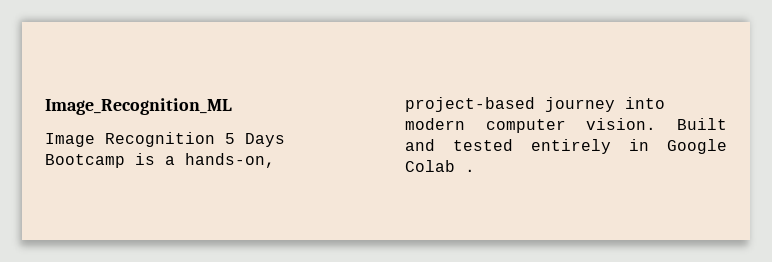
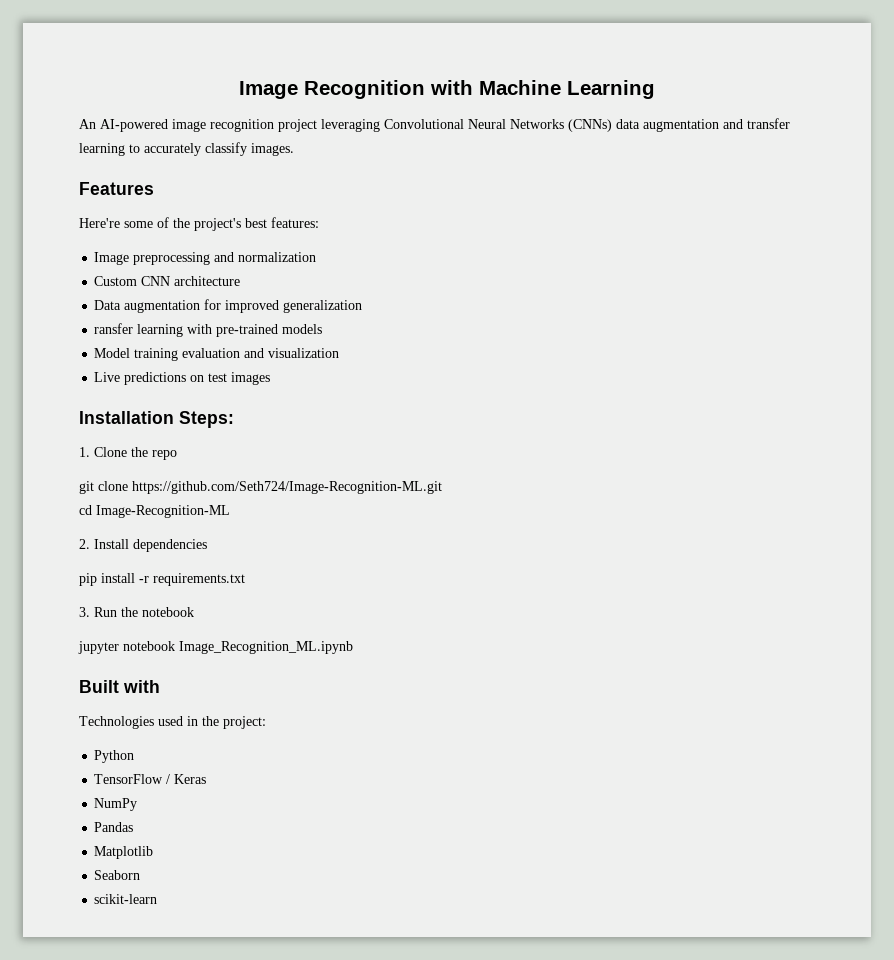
- Image_Recognition_ML
- Image Recognition 5 Days Bootcamp is a hands-on, project-based journey into modern computer vision. Built and tested entirely in Google Colab .
+ Image Recognition with Machine Learning
+ An AI-powered image recognition project leveraging Convolutional Neural Networks (CNNs) data augmentation and transfer learning to accurately classify images.
+ Features
+ Here're some of the project's best features:
+ Image preprocessing and normalization
+ Custom CNN architecture
+ Data augmentation for improved generalization
+ ransfer learning with pre-trained models
+ Model training evaluation and visualization
+ Live predictions on test images
+ Installation Steps:
+ 1. Clone the repo
+ git clone https://github.com/Seth724/Image-Recognition-ML.git
+ cd Image-Recognition-ML
+ 2. Install dependencies
+ pip install -r requirements.txt
+ 3. Run the notebook
+ jupyter notebook Image_Recognition_ML.ipynb
+ Built with
+ Technologies used in the project:
+ Python
+ TensorFlow / Keras
+ NumPy
+ Pandas
+ Matplotlib
+ Seaborn
+ scikit-learn

